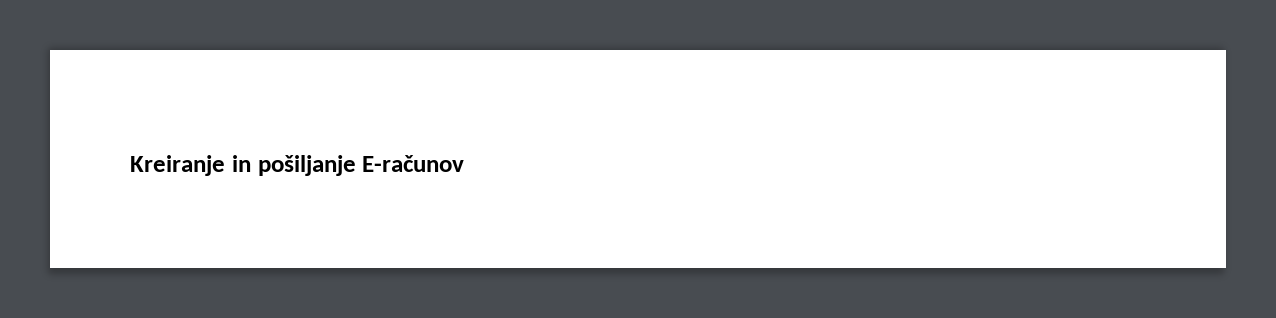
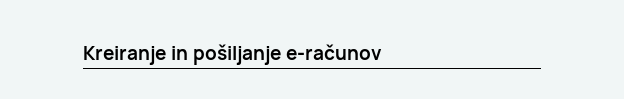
- Kreiranje in pošiljanje E-računov
+ Kreiranje in pošiljanje e-računov

